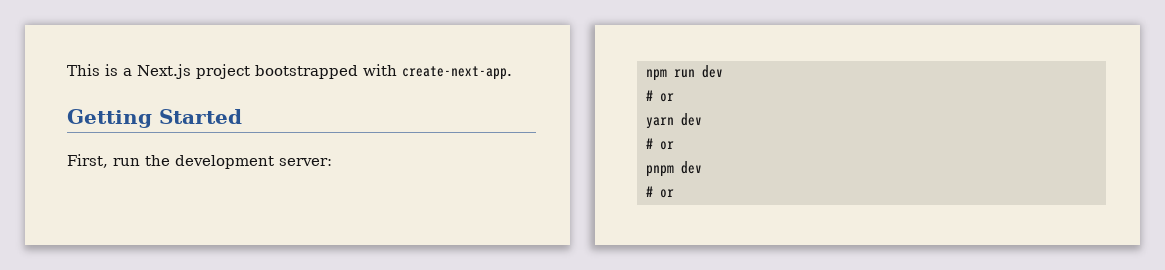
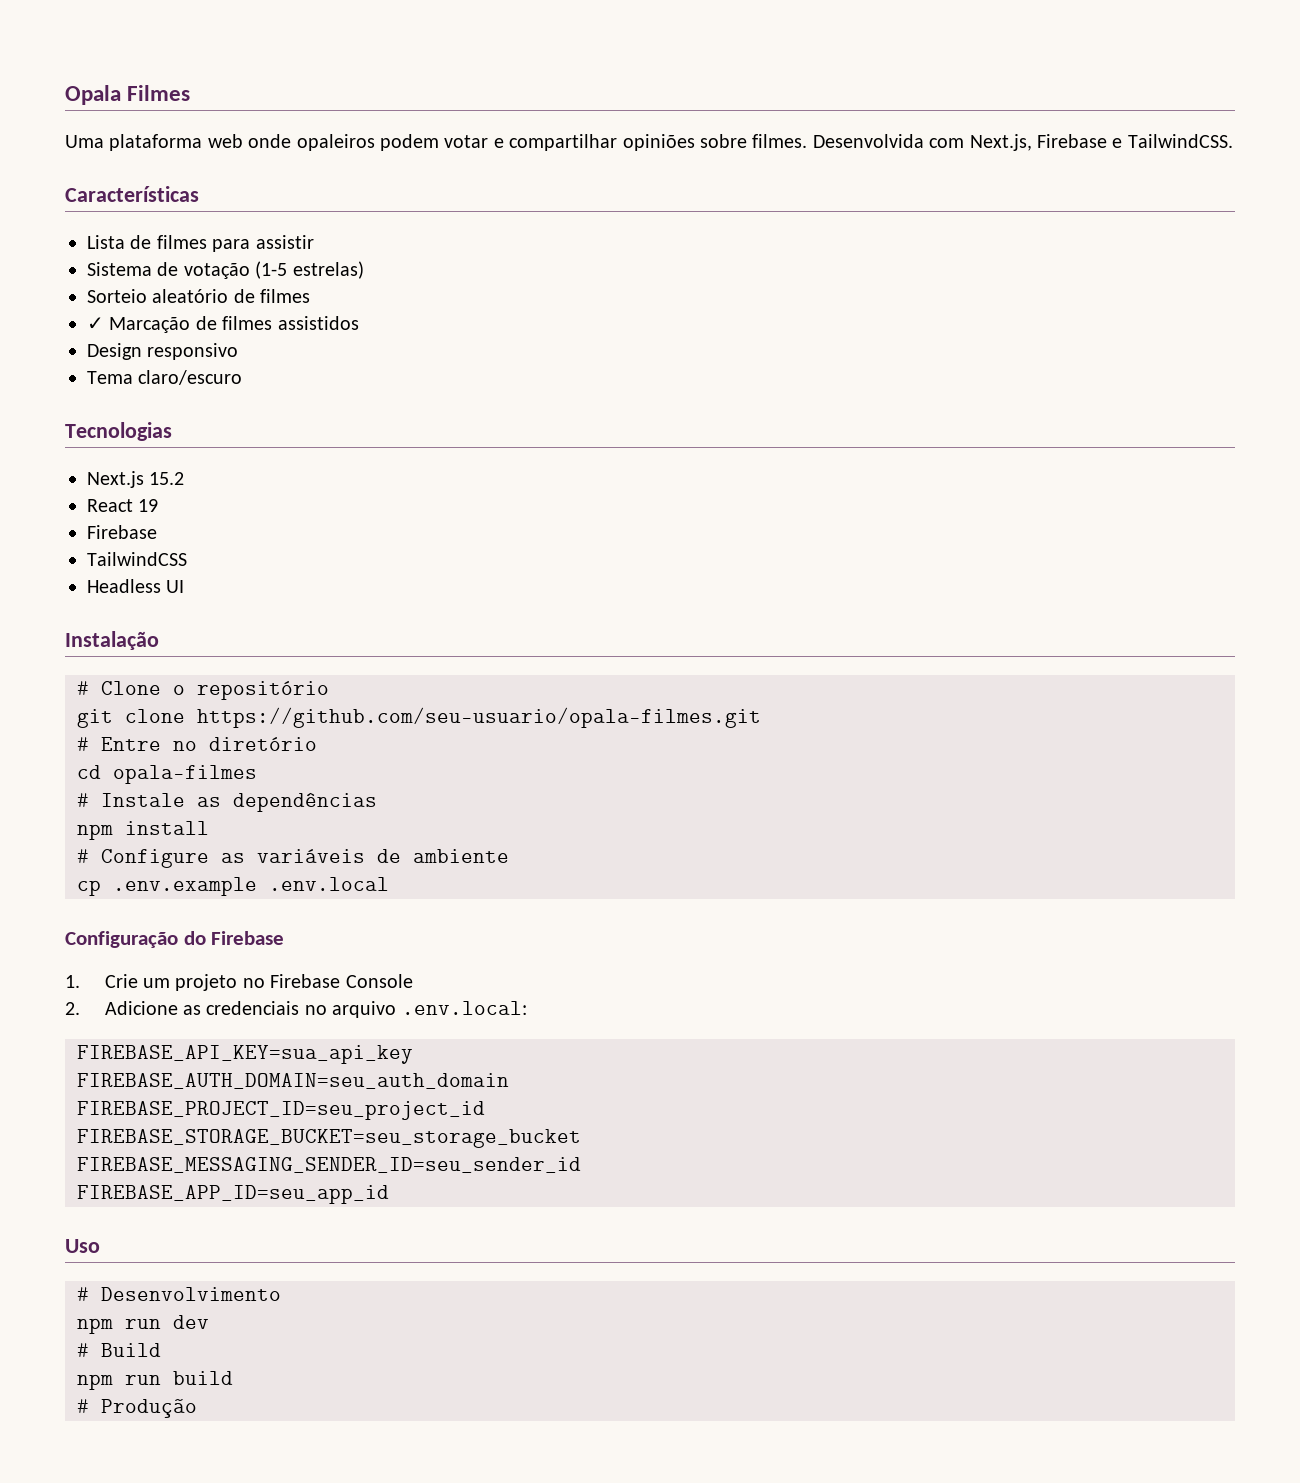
- This is a Next.js project bootstrapped with create-next-app.
- Getting Started
- First, run the development server:
+ Opala Filmes
+ Uma plataforma web onde opaleiros podem votar e compartilhar opiniões sobre filmes. Desenvolvida com Next.js, Firebase e TailwindCSS.
+ Características
+ Lista de filmes para assistir
+ Sistema de votação (1-5 estrelas)
+ Sorteio aleatório de filmes
+ ✓ Marcação de filmes assistidos
+ Design responsivo
+ Tema claro/escuro
+ Tecnologias
+ Next.js 15.2
+ React 19
+ Firebase
+ TailwindCSS
+ Headless UI
+ Instalação
+ # Clone o repositório
+ git clone https://github.com/seu-usuario/opala-filmes.git
+ # Entre no diretório
+ cd opala-filmes
+ # Instale as dependências
+ npm install
+ # Configure as variáveis de ambiente
+ cp .env.example .env.local
+ Configuração do Firebase
+ 1. Crie um projeto no Firebase Console
+ 2. Adicione as credenciais no arquivo .env.local:
+ FIREBASE_API_KEY=sua_api_key
+ FIREBASE_AUTH_DOMAIN=seu_auth_domain
+ FIREBASE_PROJECT_ID=seu_project_id
+ FIREBASE_STORAGE_BUCKET=seu_storage_bucket
+ FIREBASE_MESSAGING_SENDER_ID=seu_sender_id
+ FIREBASE_APP_ID=seu_app_id
+ Uso
+ # Desenvolvimento
  npm run dev
- # or
- yarn dev
- # or
- pnpm dev
- # or
+ # Build
+ npm run build
+ # Produção

